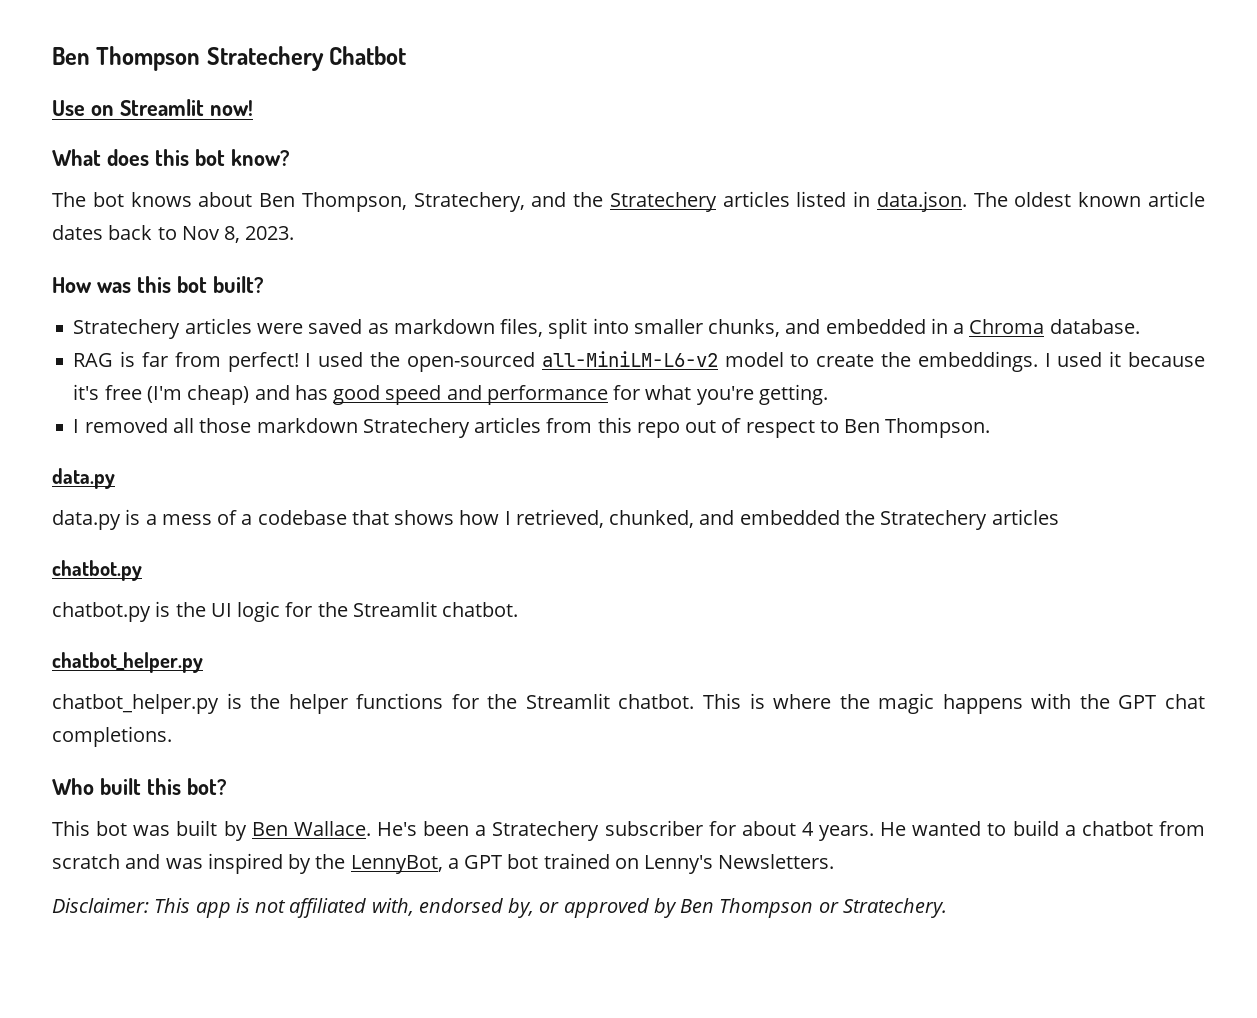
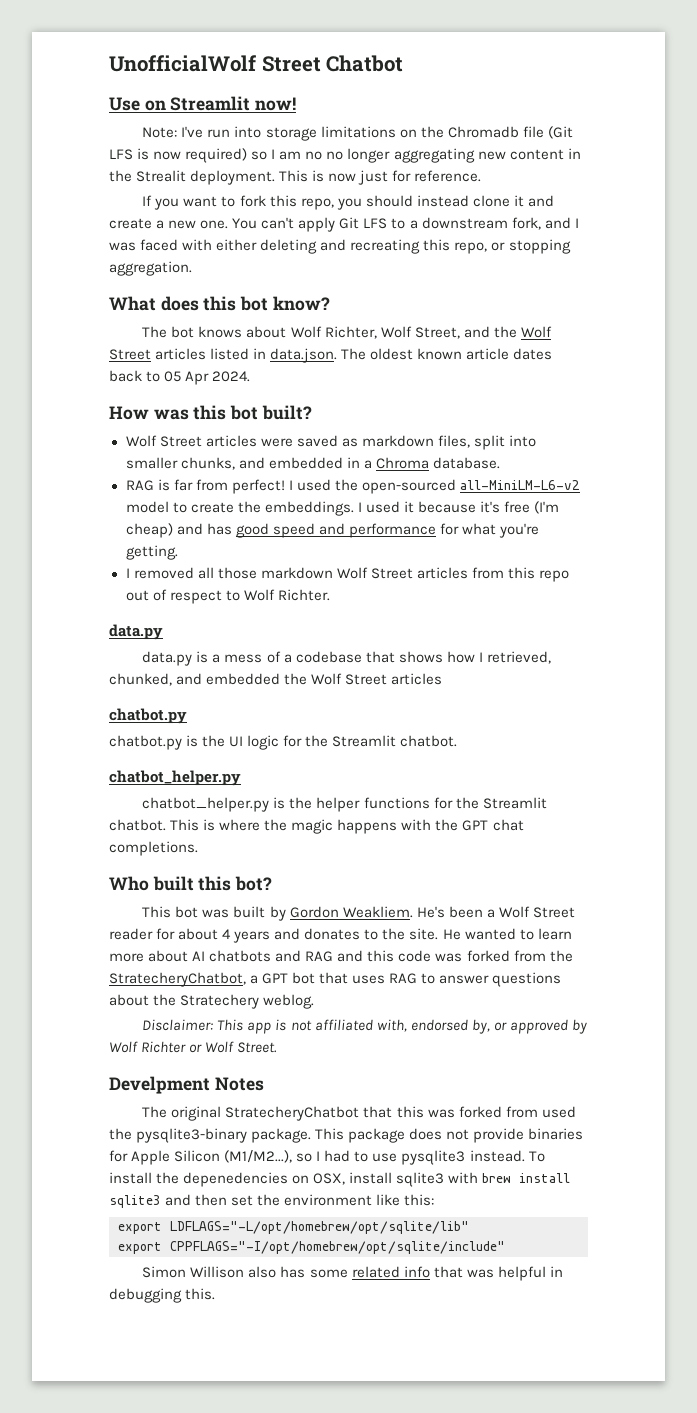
- Ben Thompson Stratechery Chatbot
+ UnofficialWolf Street Chatbot
+ Note: I've run into storage limitations on the Chromadb file (Git LFS is now required) so I am no no longer aggregating new content in the Strealit deployment. This is now just for reference.
+ If you want to fork this repo, you should instead clone it and create a new one. You can't apply Git LFS to a downstream fork, and I was faced with either deleting and recreating this repo, or stopping aggregation.
- The bot knows about Ben Thompson, Stratechery, and the Stratechery articles listed in data.json. The oldest known article dates back to Nov 8, 2023.
+ The bot knows about Wolf Richter, Wolf Street, and the Wolf Street articles listed in data.json. The oldest known article dates back to 05 Apr 2024.
- Stratechery articles were saved as markdown files, split into smaller chunks, and embedded in a Chroma database.
+ Wolf Street articles were saved as markdown files, split into smaller chunks, and embedded in a Chroma database.
- I removed all those markdown Stratechery articles from this repo out of respect to Ben Thompson.
+ I removed all those markdown Wolf Street articles from this repo out of respect to Wolf Richter.
- data.py is a mess of a codebase that shows how I retrieved, chunked, and embedded the Stratechery articles
+ data.py is a mess of a codebase that shows how I retrieved, chunked, and embedded the Wolf Street articles
- This bot was built by Ben Wallace.
+ This bot was built by Gordon Weakliem.
- He's been a Stratechery subscriber for about 4 years. He wanted to build a chatbot from scratch and was inspired by the LennyBot, a GPT bot trained on Lenny's Newsletters.
+ He's been a Wolf Street reader for about 4 years and donates to the site. He wanted to learn more about AI chatbots and RAG and this code was forked from the StratecheryChatbot, a GPT bot that uses RAG to answer questions about the Stratechery weblog.
- Disclaimer: This app is not affiliated with, endorsed by, or approved by Ben Thompson or Stratechery.
+ Disclaimer: This app is not affiliated with, endorsed by, or approved by Wolf Richter or Wolf Street.
+ Develpment Notes
+ The original StratecheryChatbot that this was forked from used the pysqlite3-binary package. This package does not provide binaries for Apple Silicon (M1/M2...), so I had to use pysqlite3 instead. To install the depenedencies on OSX, install sqlite3 with brew install sqlite3 and then set the environment like this:
+ export LDFLAGS="-L/opt/homebrew/opt/sqlite/lib"
+ export CPPFLAGS="-I/opt/homebrew/opt/sqlite/include"
+ Simon Willison also has some related info that was helpful in debugging this.

